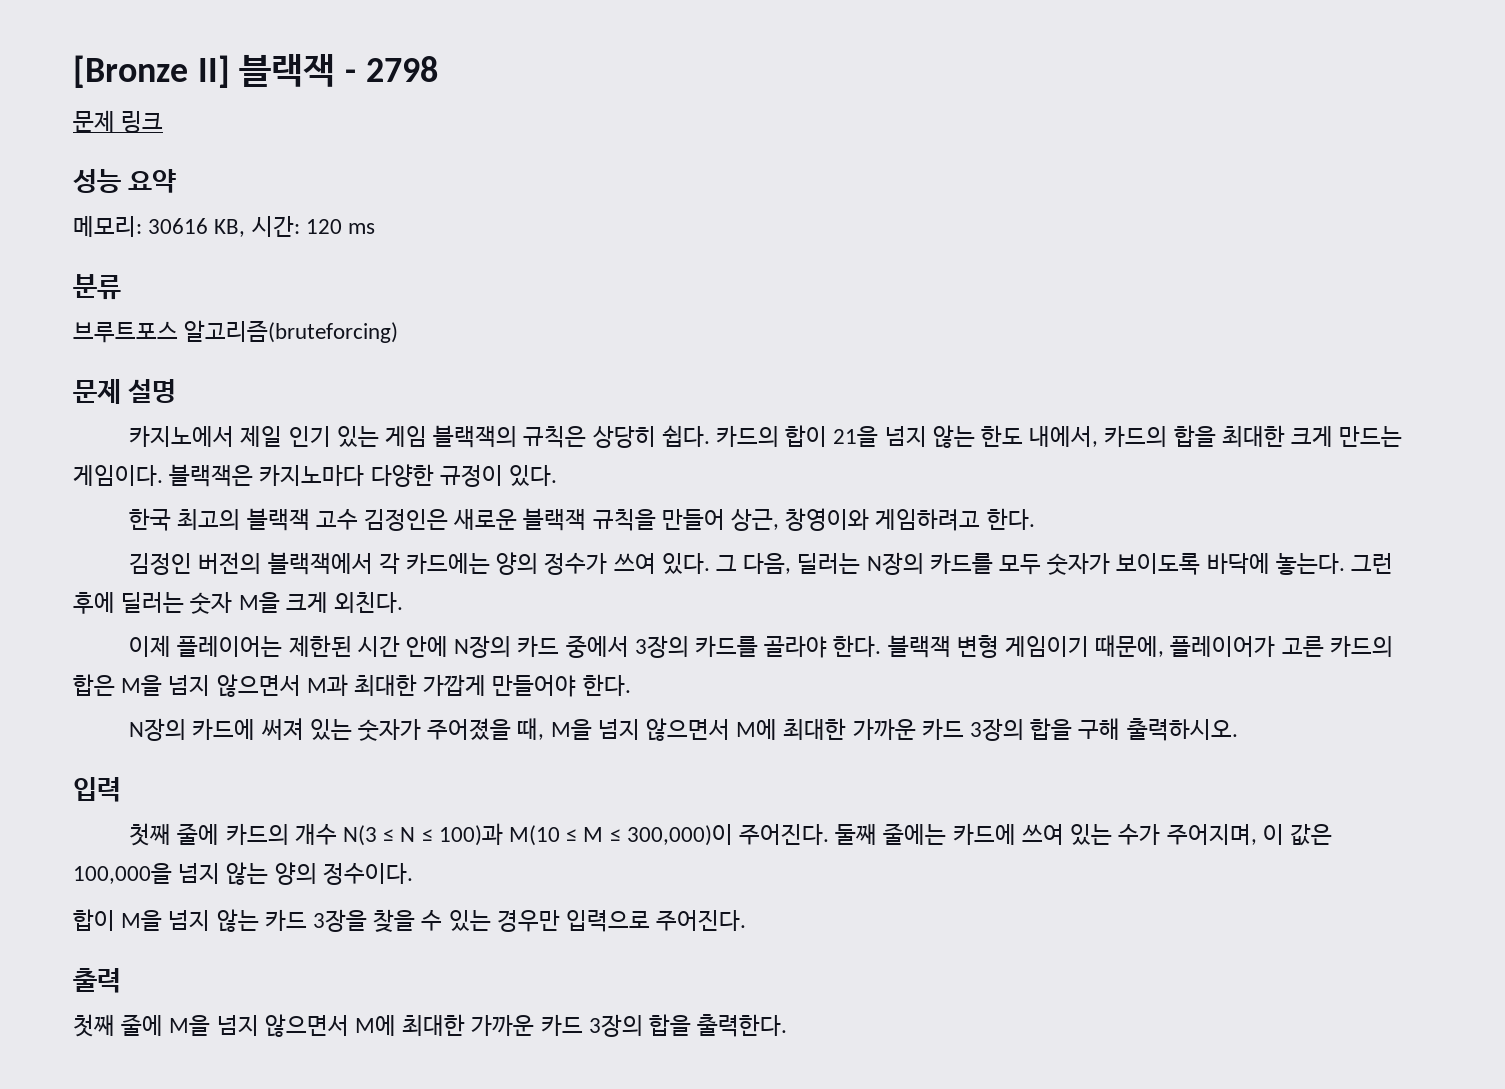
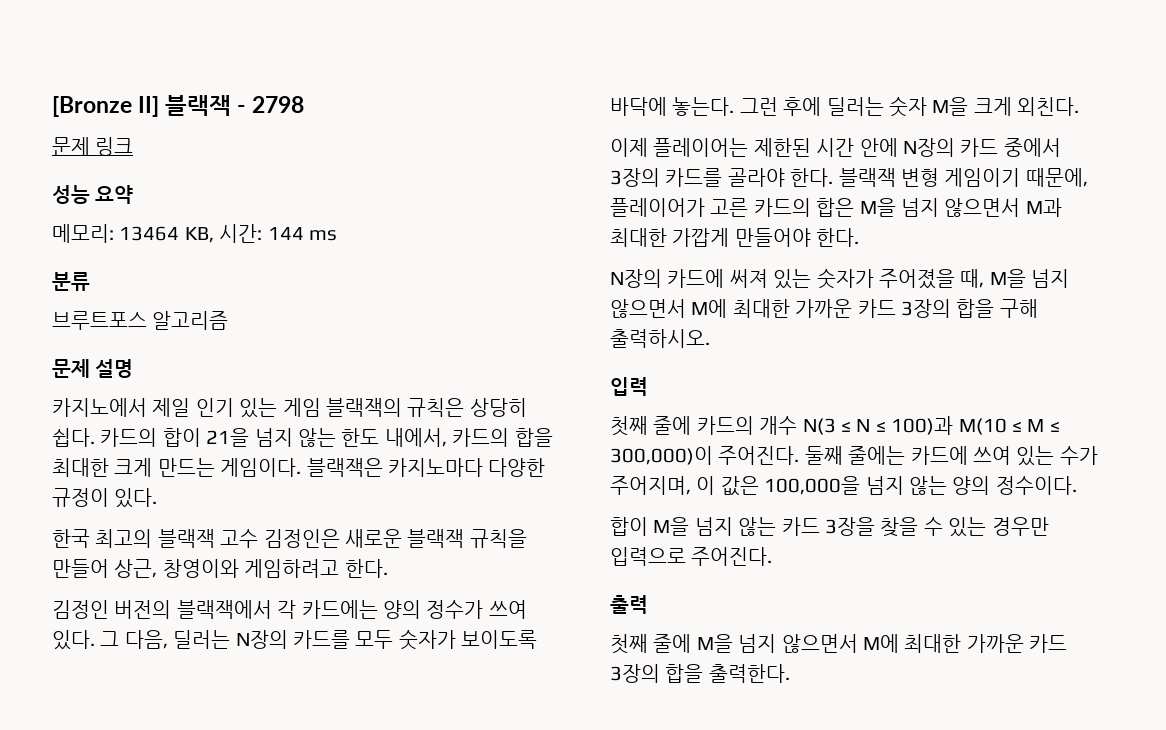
- 메모리: 30616 KB, 시간: 120 ms
+ 메모리: 13464 KB, 시간: 144 ms
- 브루트포스 알고리즘(bruteforcing)
+ 브루트포스 알고리즘

